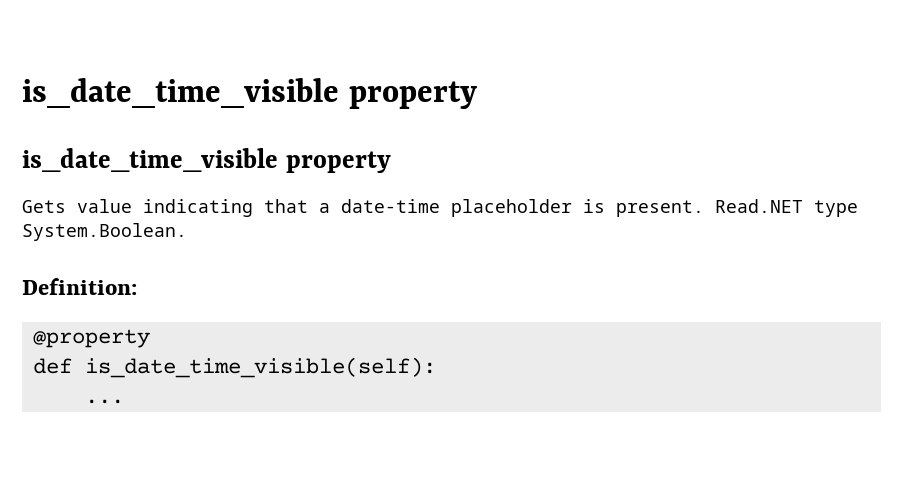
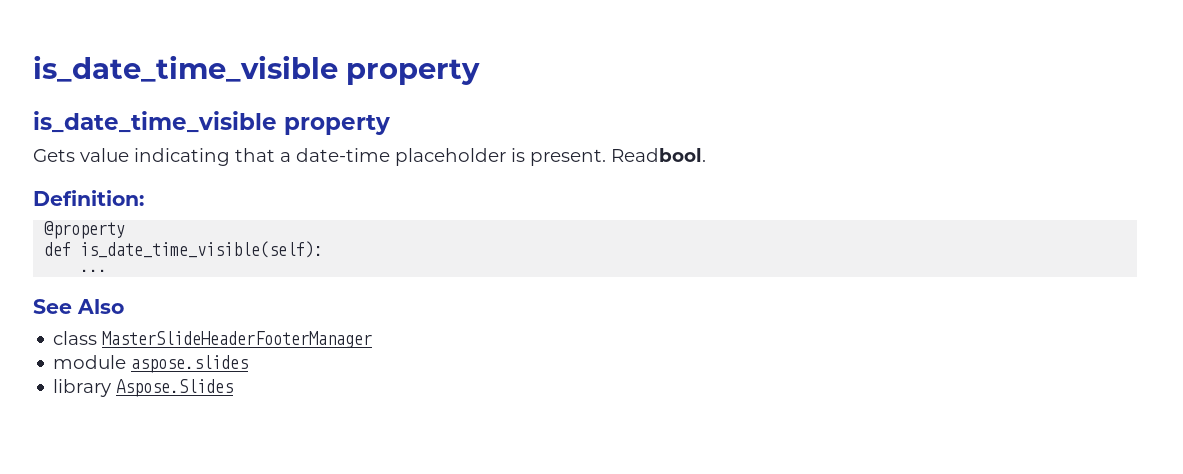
- Read.NET type System.Boolean.
+ Readbool.
+ See Also
+ class MasterSlideHeaderFooterManager
+ module aspose.slides
+ library Aspose.Slides

